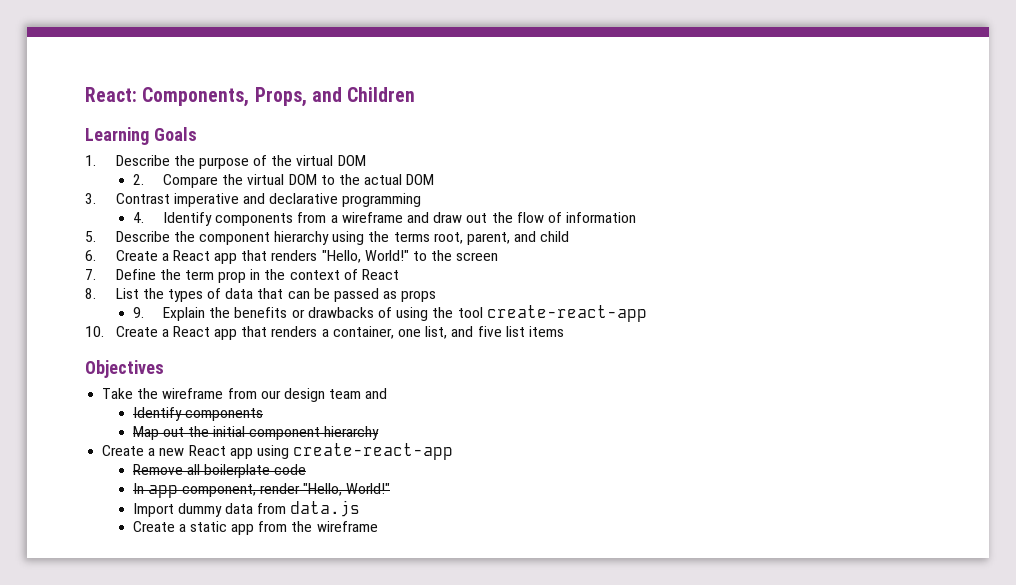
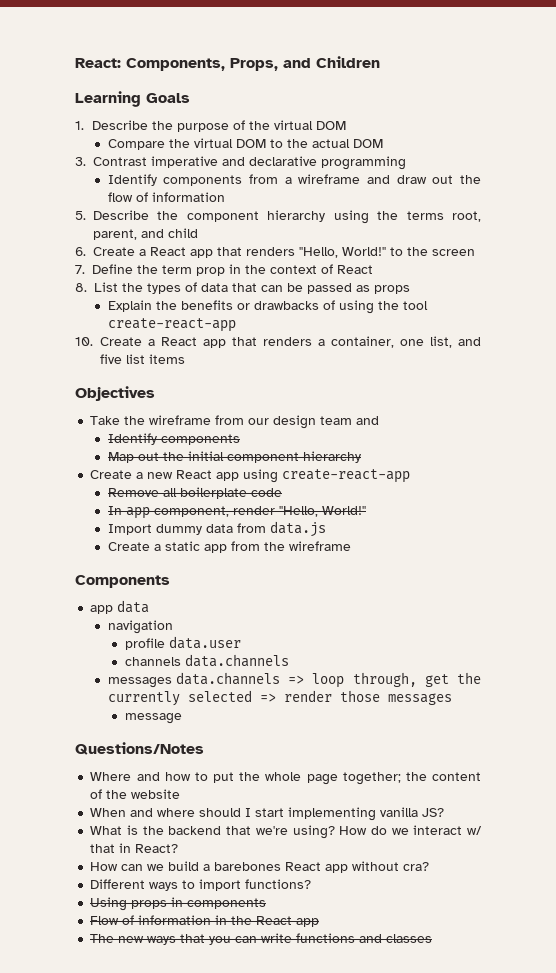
- 2. Compare the virtual DOM to the actual DOM
+ Compare the virtual DOM to the actual DOM
- 4. Identify components from a wireframe and draw out the flow of information
+ Identify components from a wireframe and draw out the flow of information
- 9. Explain the benefits or drawbacks of using the tool create-react-app
+ Explain the benefits or drawbacks of using the tool create-react-app
+ Components
+ app data
+ navigation
+ profile data.user
+ channels data.channels
+ messages data.channels => loop through, get the currently selected => render those messages
+ message
+ Questions/Notes
+ Where and how to put the whole page together; the content of the website
+ When and where should I start implementing vanilla JS?
+ What is the backend that we're using? How do we interact w/ that in React?
+ How can we build a barebones React app without cra?
+ Different ways to import functions?
+ Using props in components
+ Flow of information in the React app
+ The new ways that you can write functions and classes

